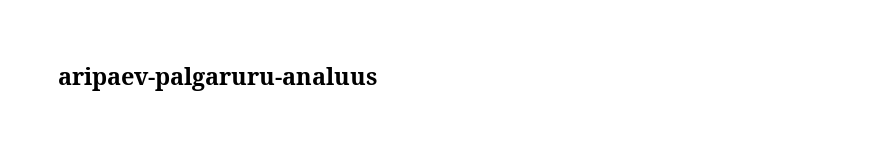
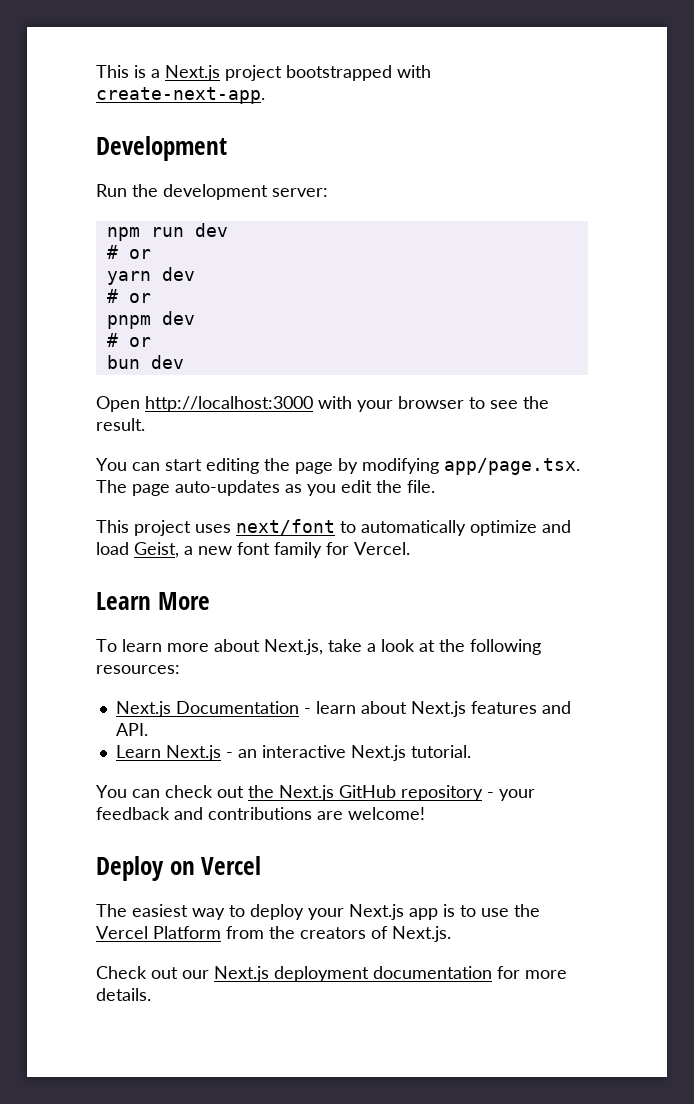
- aripaev-palgaruru-analuus
+ This is a Next.js project bootstrapped with create-next-app.
+ Development
+ Run the development server:
+ npm run dev
+ # or
+ yarn dev
+ # or
+ pnpm dev
+ # or
+ bun dev
+ Open http://localhost:3000 with your browser to see the result.
+ You can start editing the page by modifying app/page.tsx. The page auto-updates as you edit the file.
+ This project uses next/font to automatically optimize and load Geist, a new font family for Vercel.
+ Learn More
+ To learn more about Next.js, take a look at the following resources:
+ Next.js Documentation - learn about Next.js features and API.
+ Learn Next.js - an interactive Next.js tutorial.
+ You can check out the Next.js GitHub repository - your feedback and contributions are welcome!
+ Deploy on Vercel
+ The easiest way to deploy your Next.js app is to use the Vercel Platform from the creators of Next.js.
+ Check out our Next.js deployment documentation for more details.

